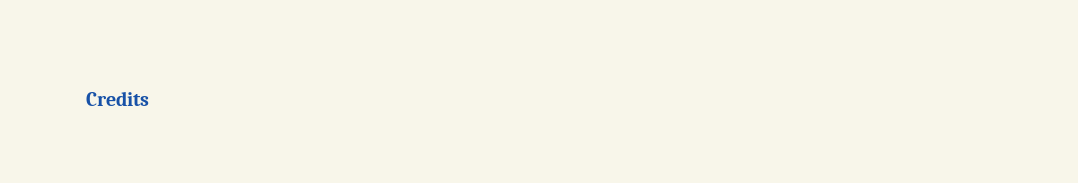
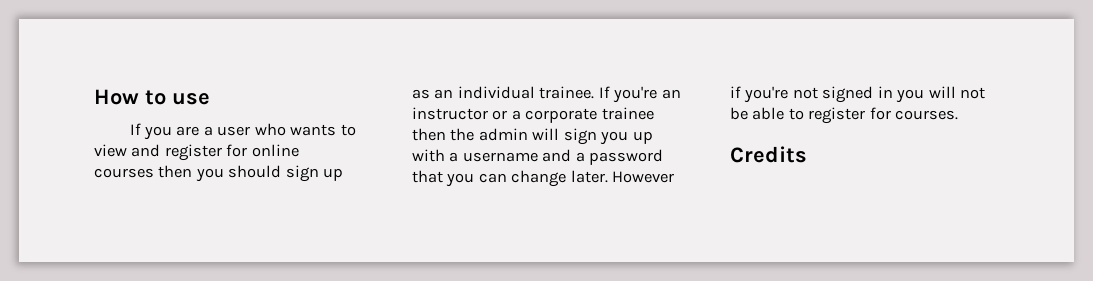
+ How to use
+ If you are a user who wants to view and register for online courses then you should sign up as an individual trainee. If you're an instructor or a corporate trainee then the admin will sign you up with a username and a password that you can change later. However if you're not signed in you will not be able to register for courses.

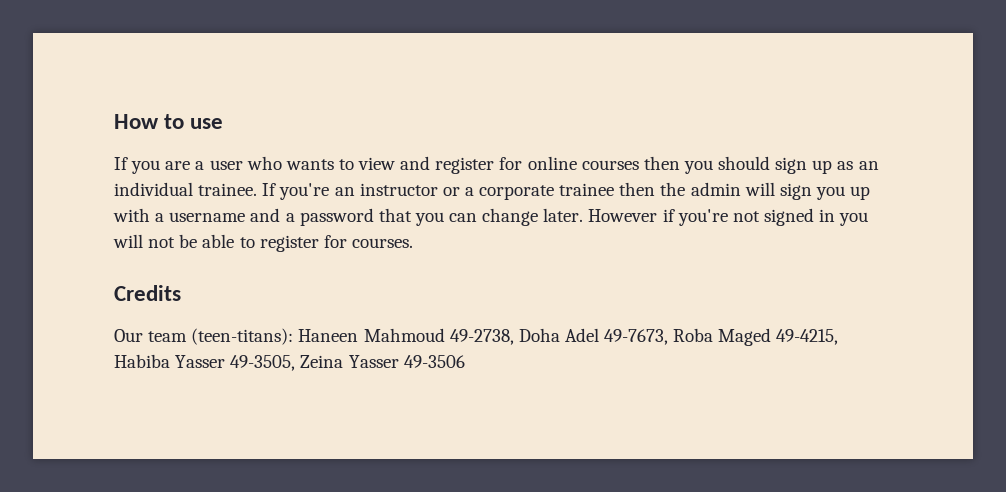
+ Our team (teen-titans): Haneen Mahmoud 49-2738, Doha Adel 49-7673, Roba Maged 49-4215, Habiba Yasser 49-3505, Zeina Yasser 49-3506

